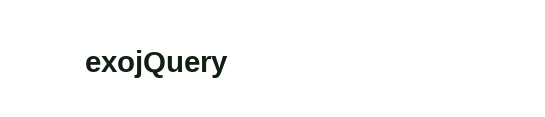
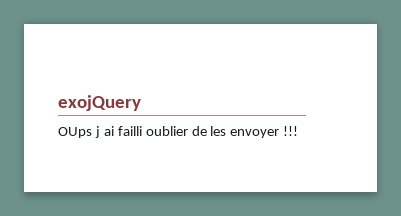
+ OUps j ai failli oublier de les envoyer !!!

